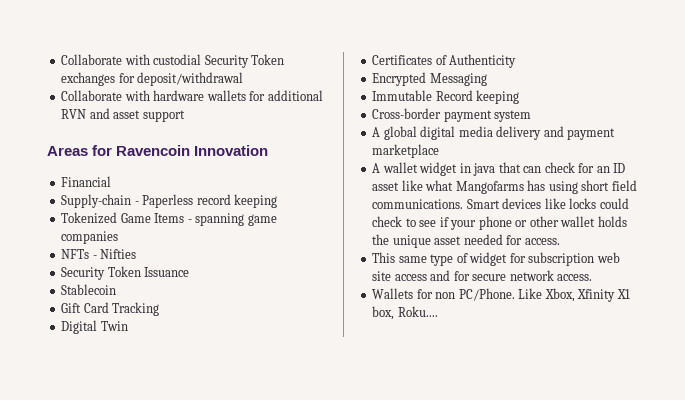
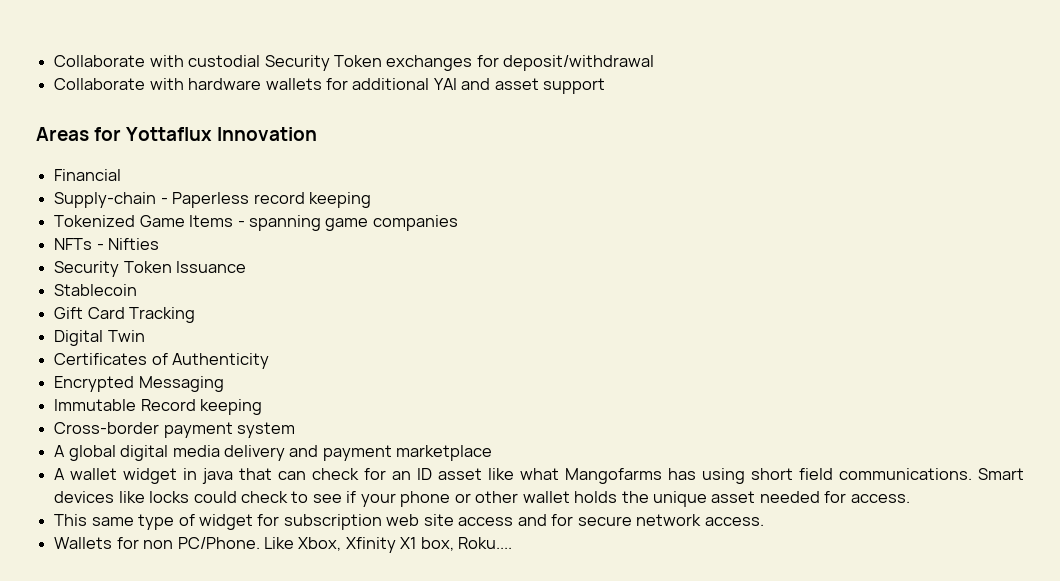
- Collaborate with hardware wallets for additional RVN and asset support
+ Collaborate with hardware wallets for additional YAI and asset support
- Areas for Ravencoin Innovation
+ Areas for Yottaflux Innovation

